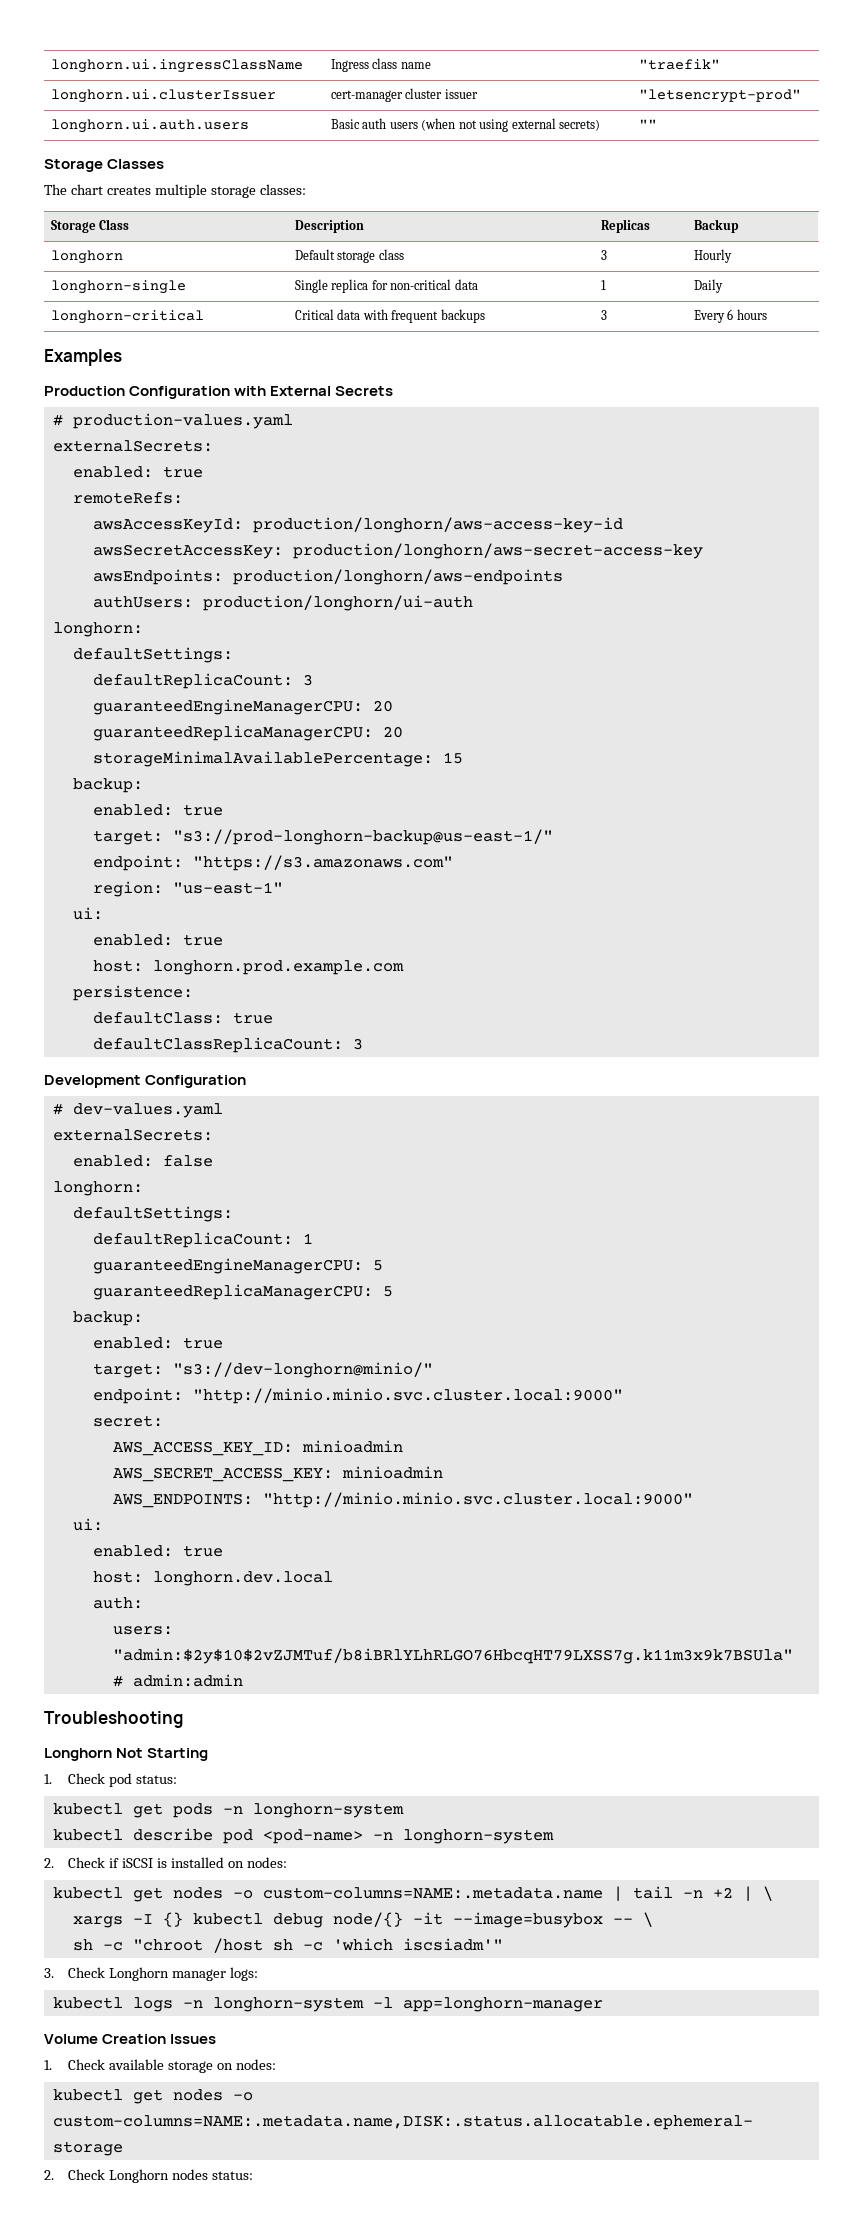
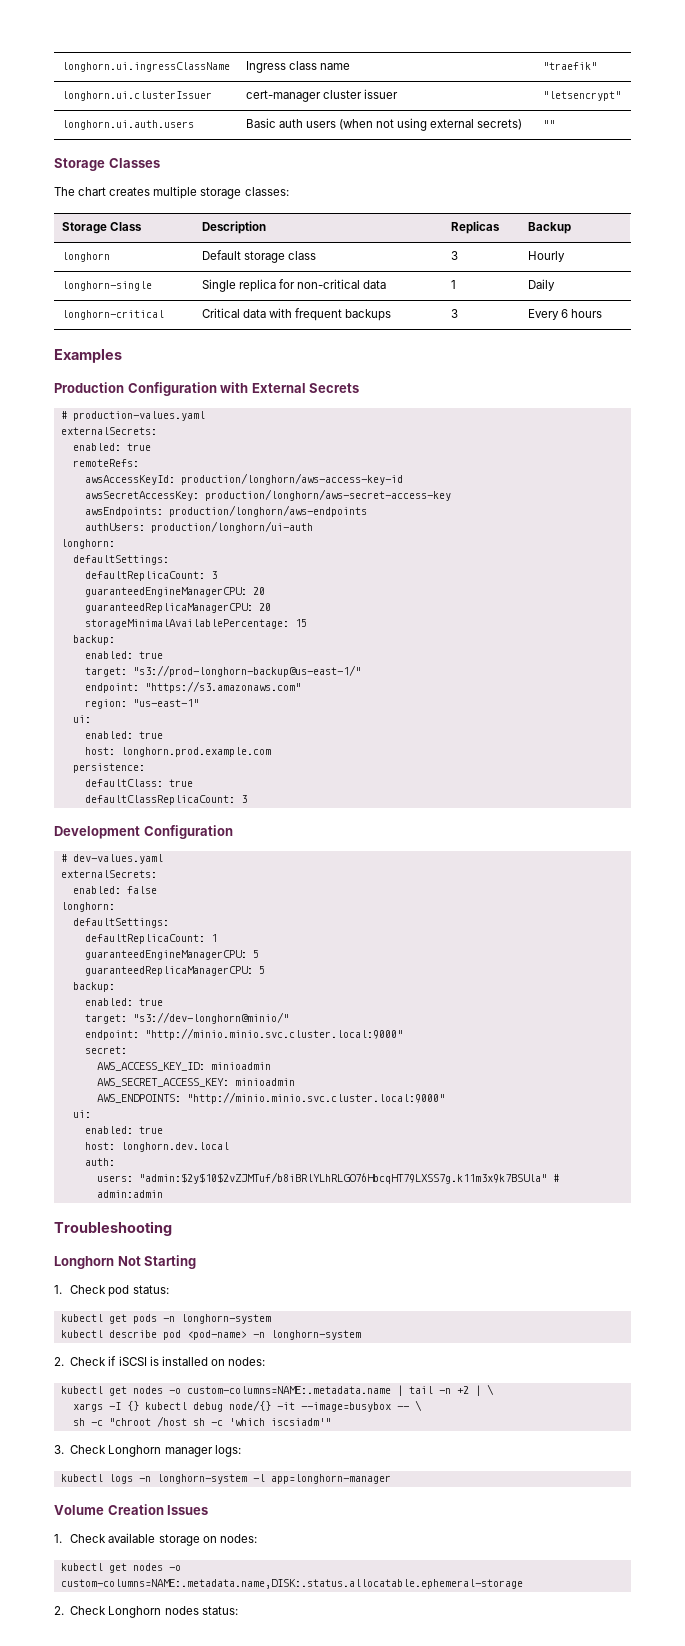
- longhorn.ui.clusterIssuer | cert-manager cluster issuer | "letsencrypt-prod"
+ longhorn.ui.clusterIssuer | cert-manager cluster issuer | "letsencrypt"

